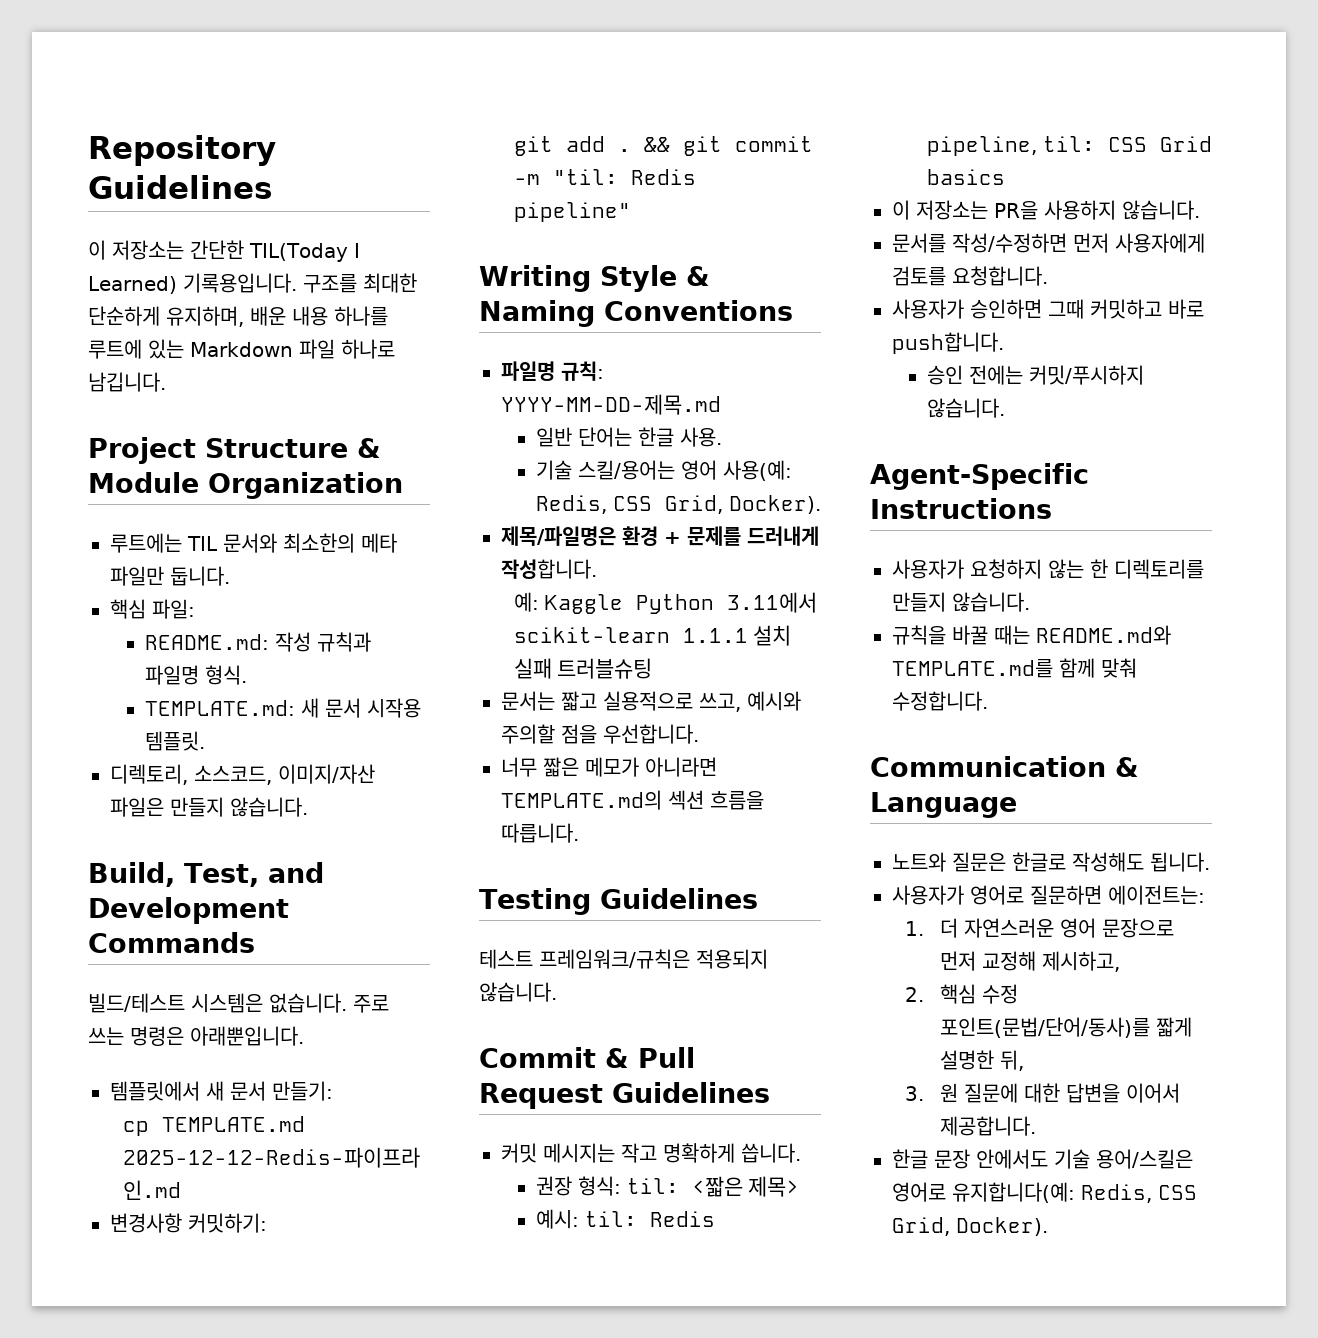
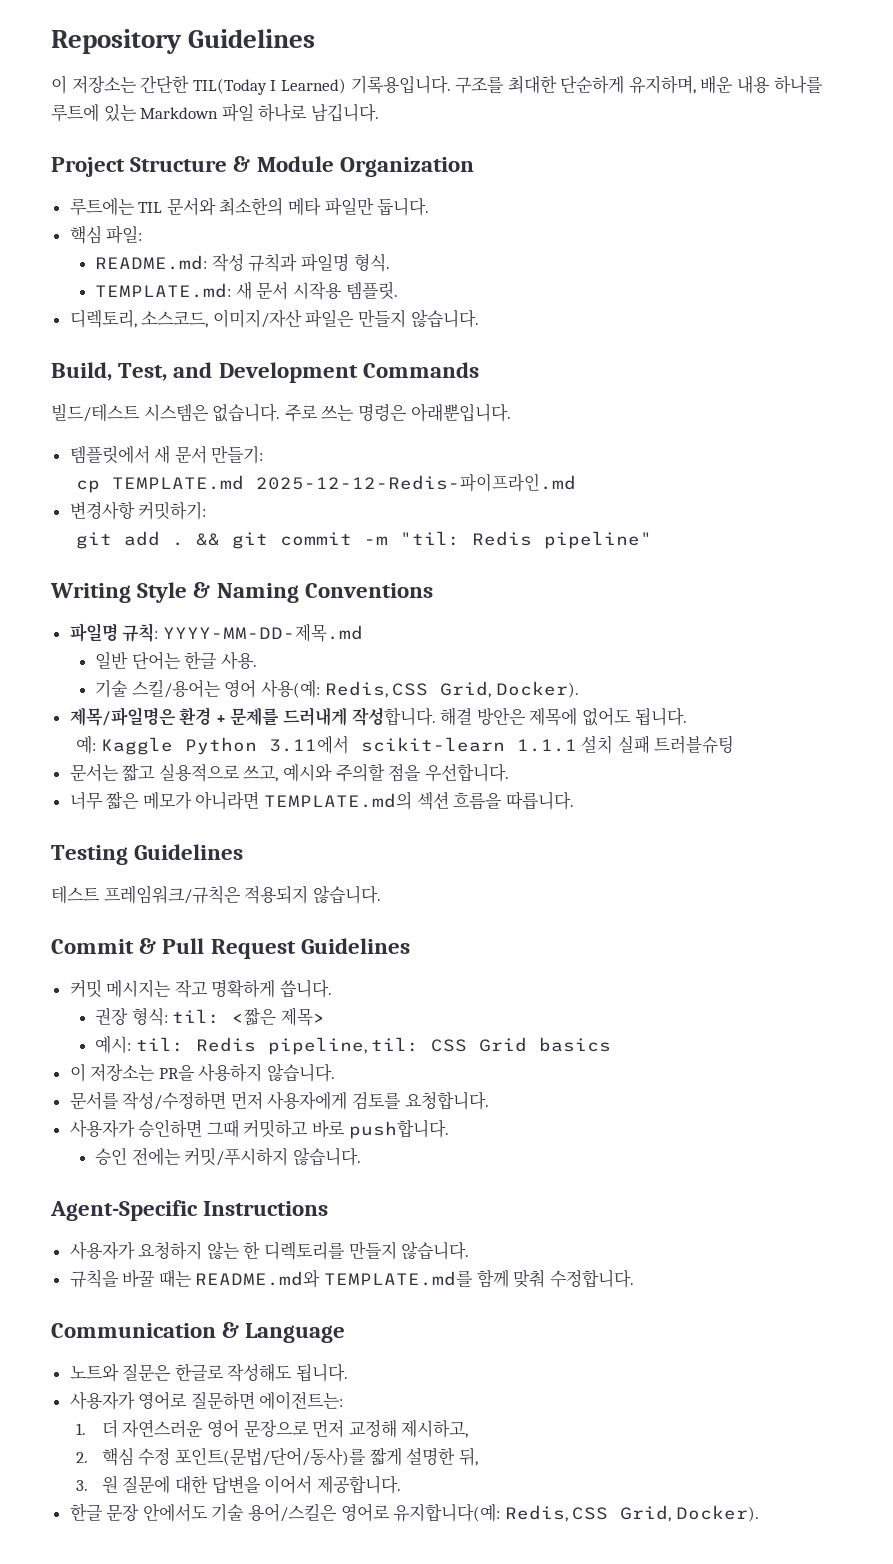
+ 해결 방안은 제목에 없어도 됩니다.

